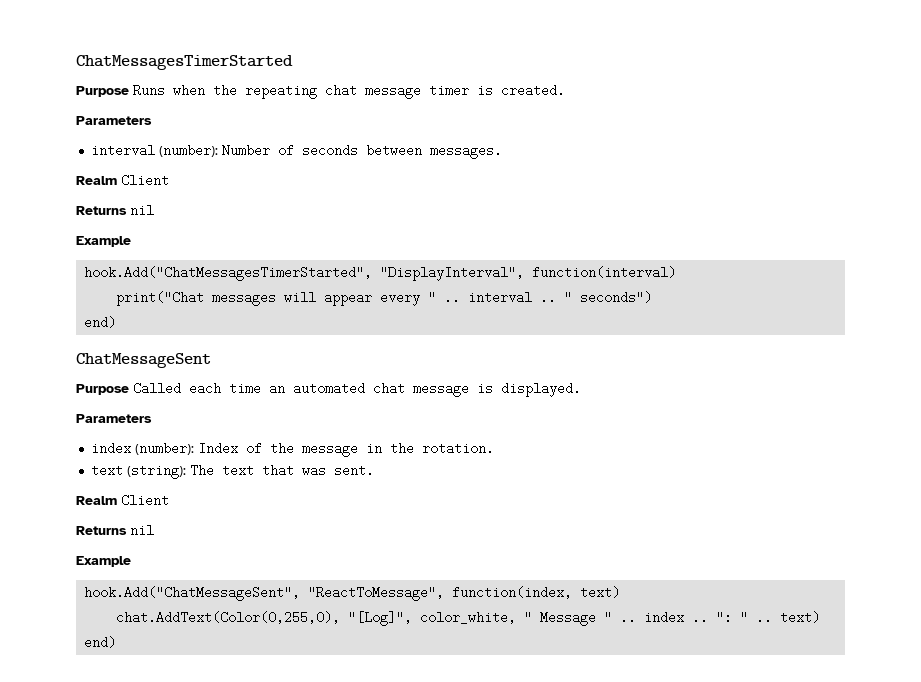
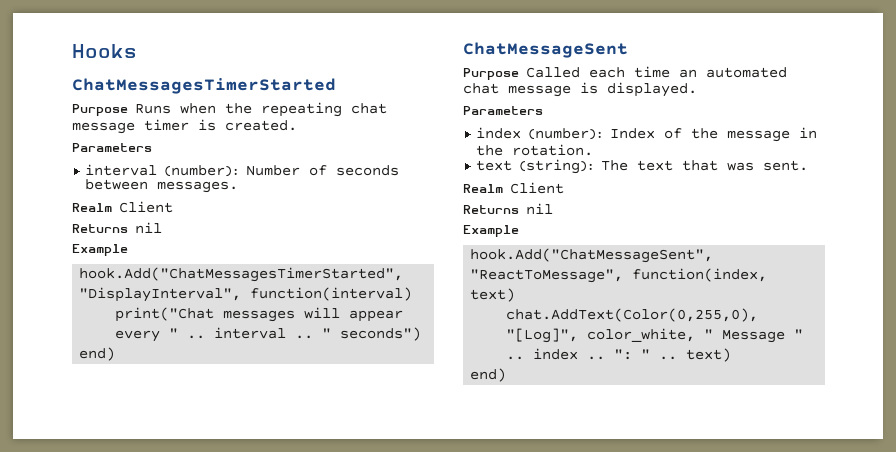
+ Hooks

